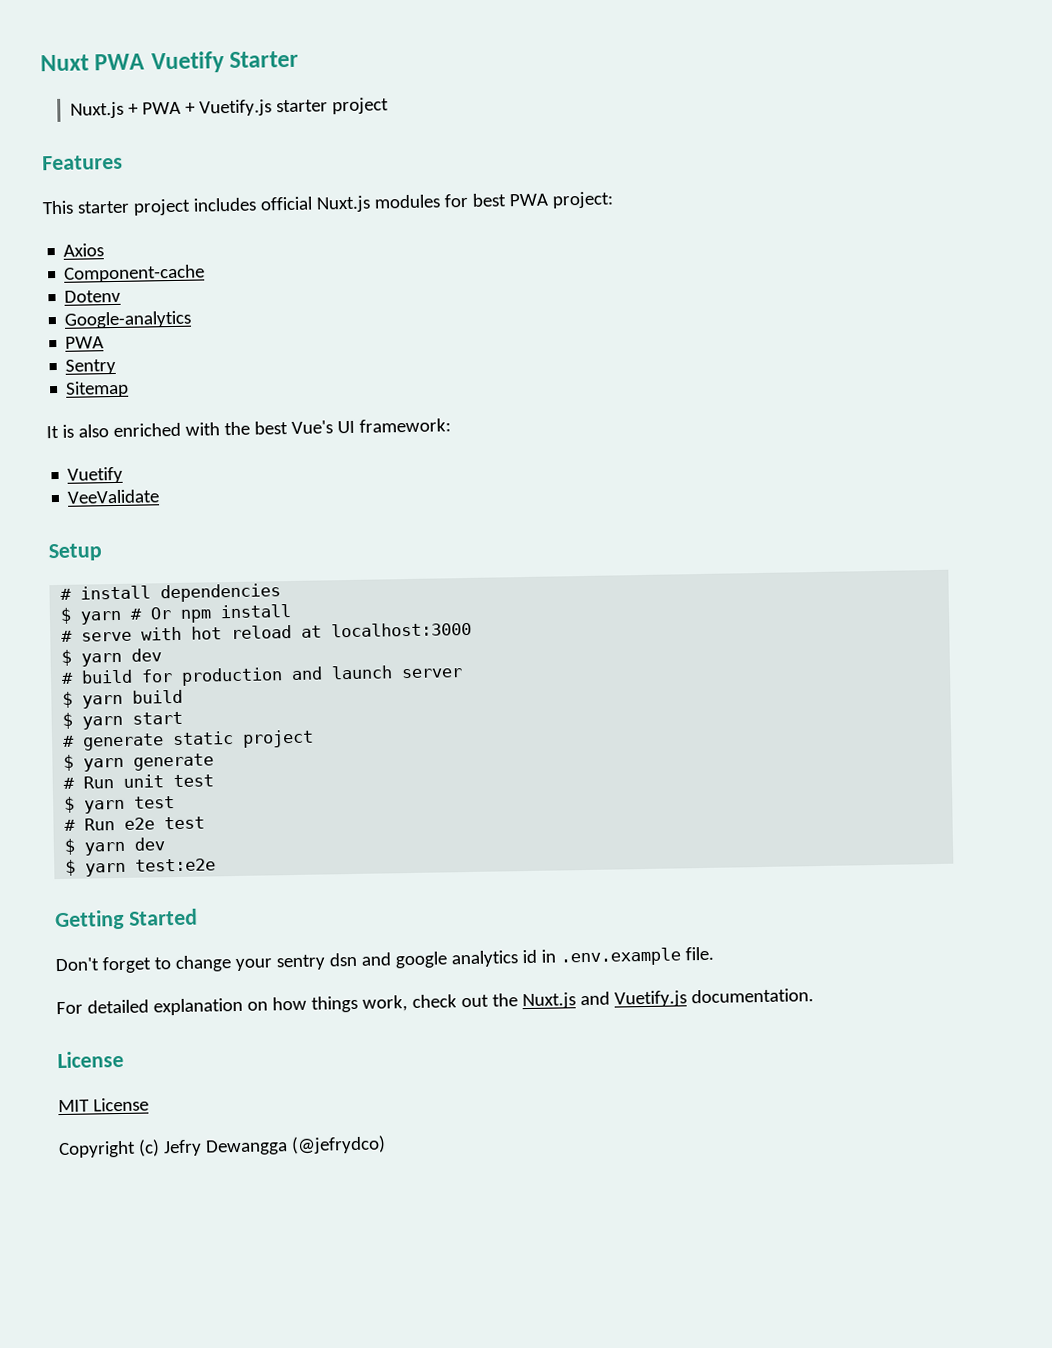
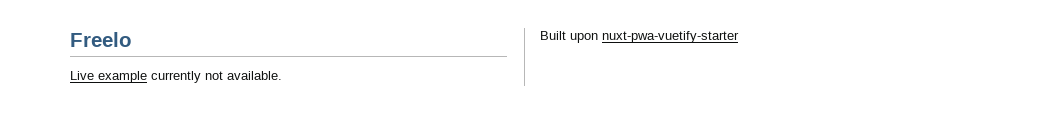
- Nuxt PWA Vuetify Starter
- Nuxt.js + PWA + Vuetify.js starter project
- Features
- This starter project includes official Nuxt.js modules for best PWA project:
- Axios
- Component-cache
- Dotenv
- Google-analytics
- PWA
- Sentry
- Sitemap
- It is also enriched with the best Vue's UI framework:
- Vuetify
- VeeValidate
- Setup
- # install dependencies
- $ yarn # Or npm install
- # serve with hot reload at localhost:3000
- $ yarn dev
- # build for production and launch server
- $ yarn build
- $ yarn start
- # generate static project
- $ yarn generate
- # Run unit test
- $ yarn test
- # Run e2e test
- $ yarn dev
- $ yarn test:e2e
- Getting Started
- Don't forget to change your sentry dsn and google analytics id in .env.example file.
- For detailed explanation on how things work, check out the Nuxt.js and Vuetify.js documentation.
- License
- MIT License
- Copyright (c) Jefry Dewangga (@jefrydco)
+ Freelo
+ Live example currently not available.
+ Built upon nuxt-pwa-vuetify-starter

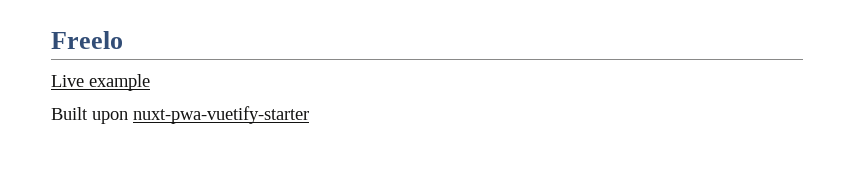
- Live example currently not available.
+ Live example

